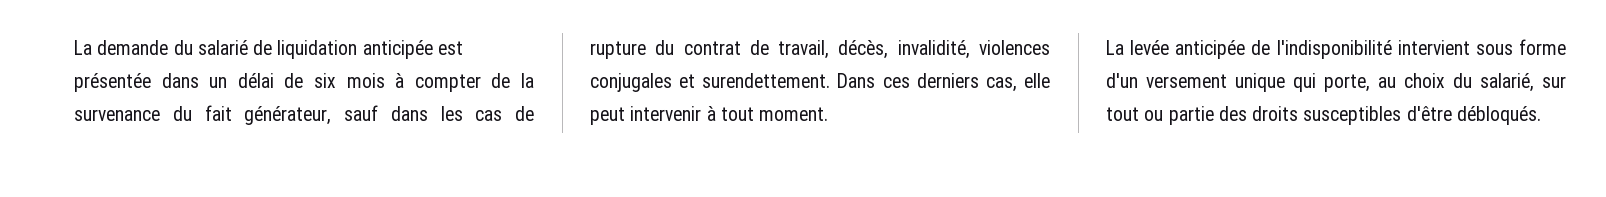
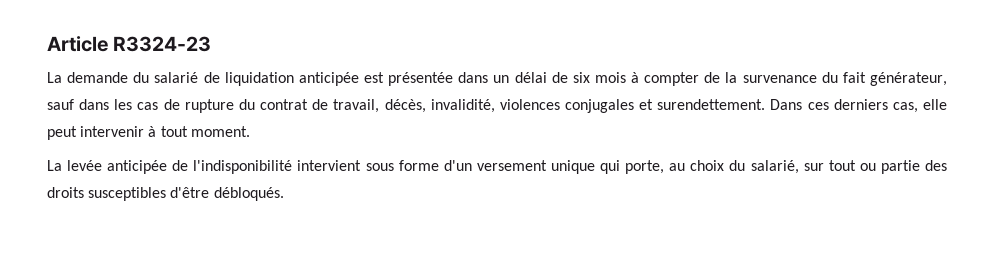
+ Article R3324-23

